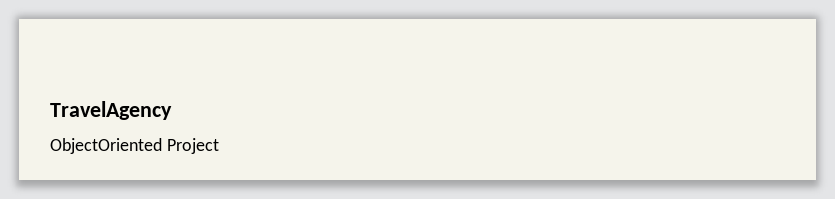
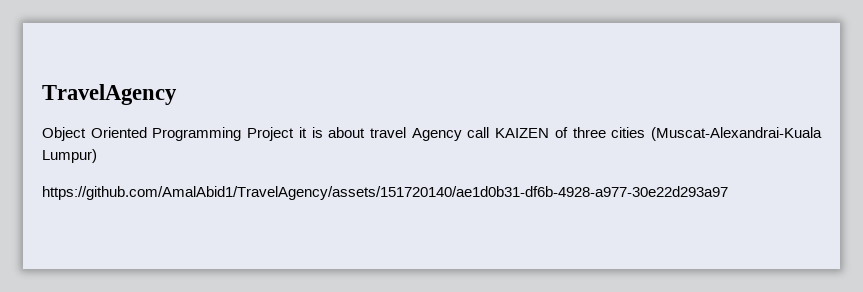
- ObjectOriented Project
+ Object Oriented Programming Project it is about travel Agency call KAIZEN of three cities (Muscat-Alexandrai-Kuala Lumpur)
+ https://github.com/AmalAbid1/TravelAgency/assets/151720140/ae1d0b31-df6b-4928-a977-30e22d293a97

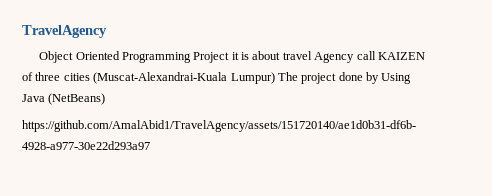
- Object Oriented Programming Project it is about travel Agency call KAIZEN of three cities (Muscat-Alexandrai-Kuala Lumpur)
+ Object Oriented Programming Project it is about travel Agency call KAIZEN of three cities (Muscat-Alexandrai-Kuala Lumpur) The project done by Using Java (NetBeans)

